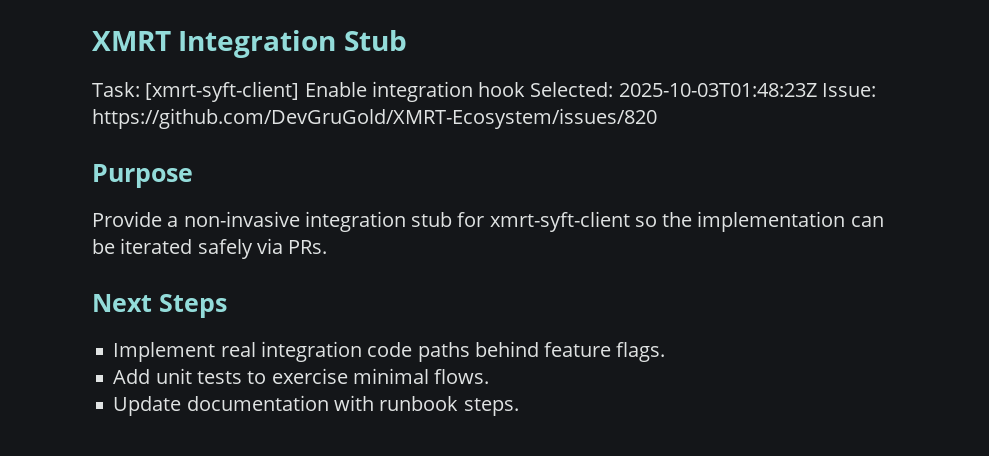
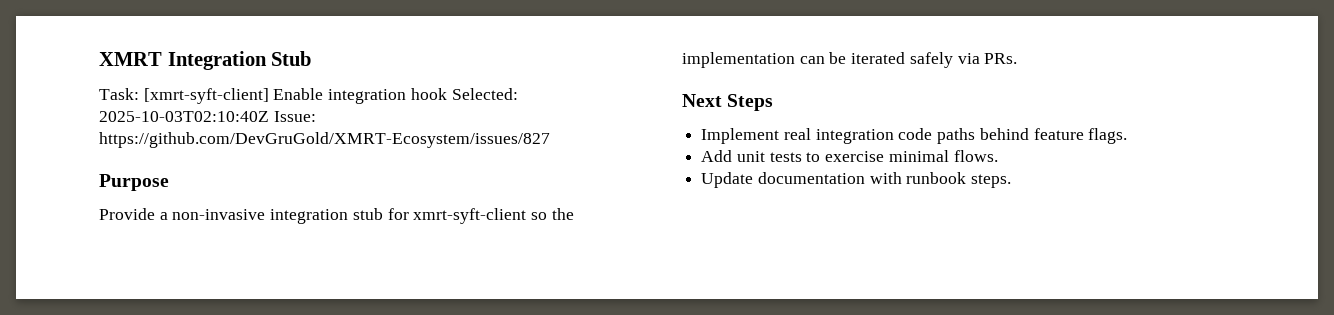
- Task: [xmrt-syft-client] Enable integration hook Selected: 2025-10-03T01:48:23Z Issue: https://github.com/DevGruGold/XMRT-Ecosystem/issues/820
+ Task: [xmrt-syft-client] Enable integration hook Selected: 2025-10-03T02:10:40Z Issue: https://github.com/DevGruGold/XMRT-Ecosystem/issues/827

